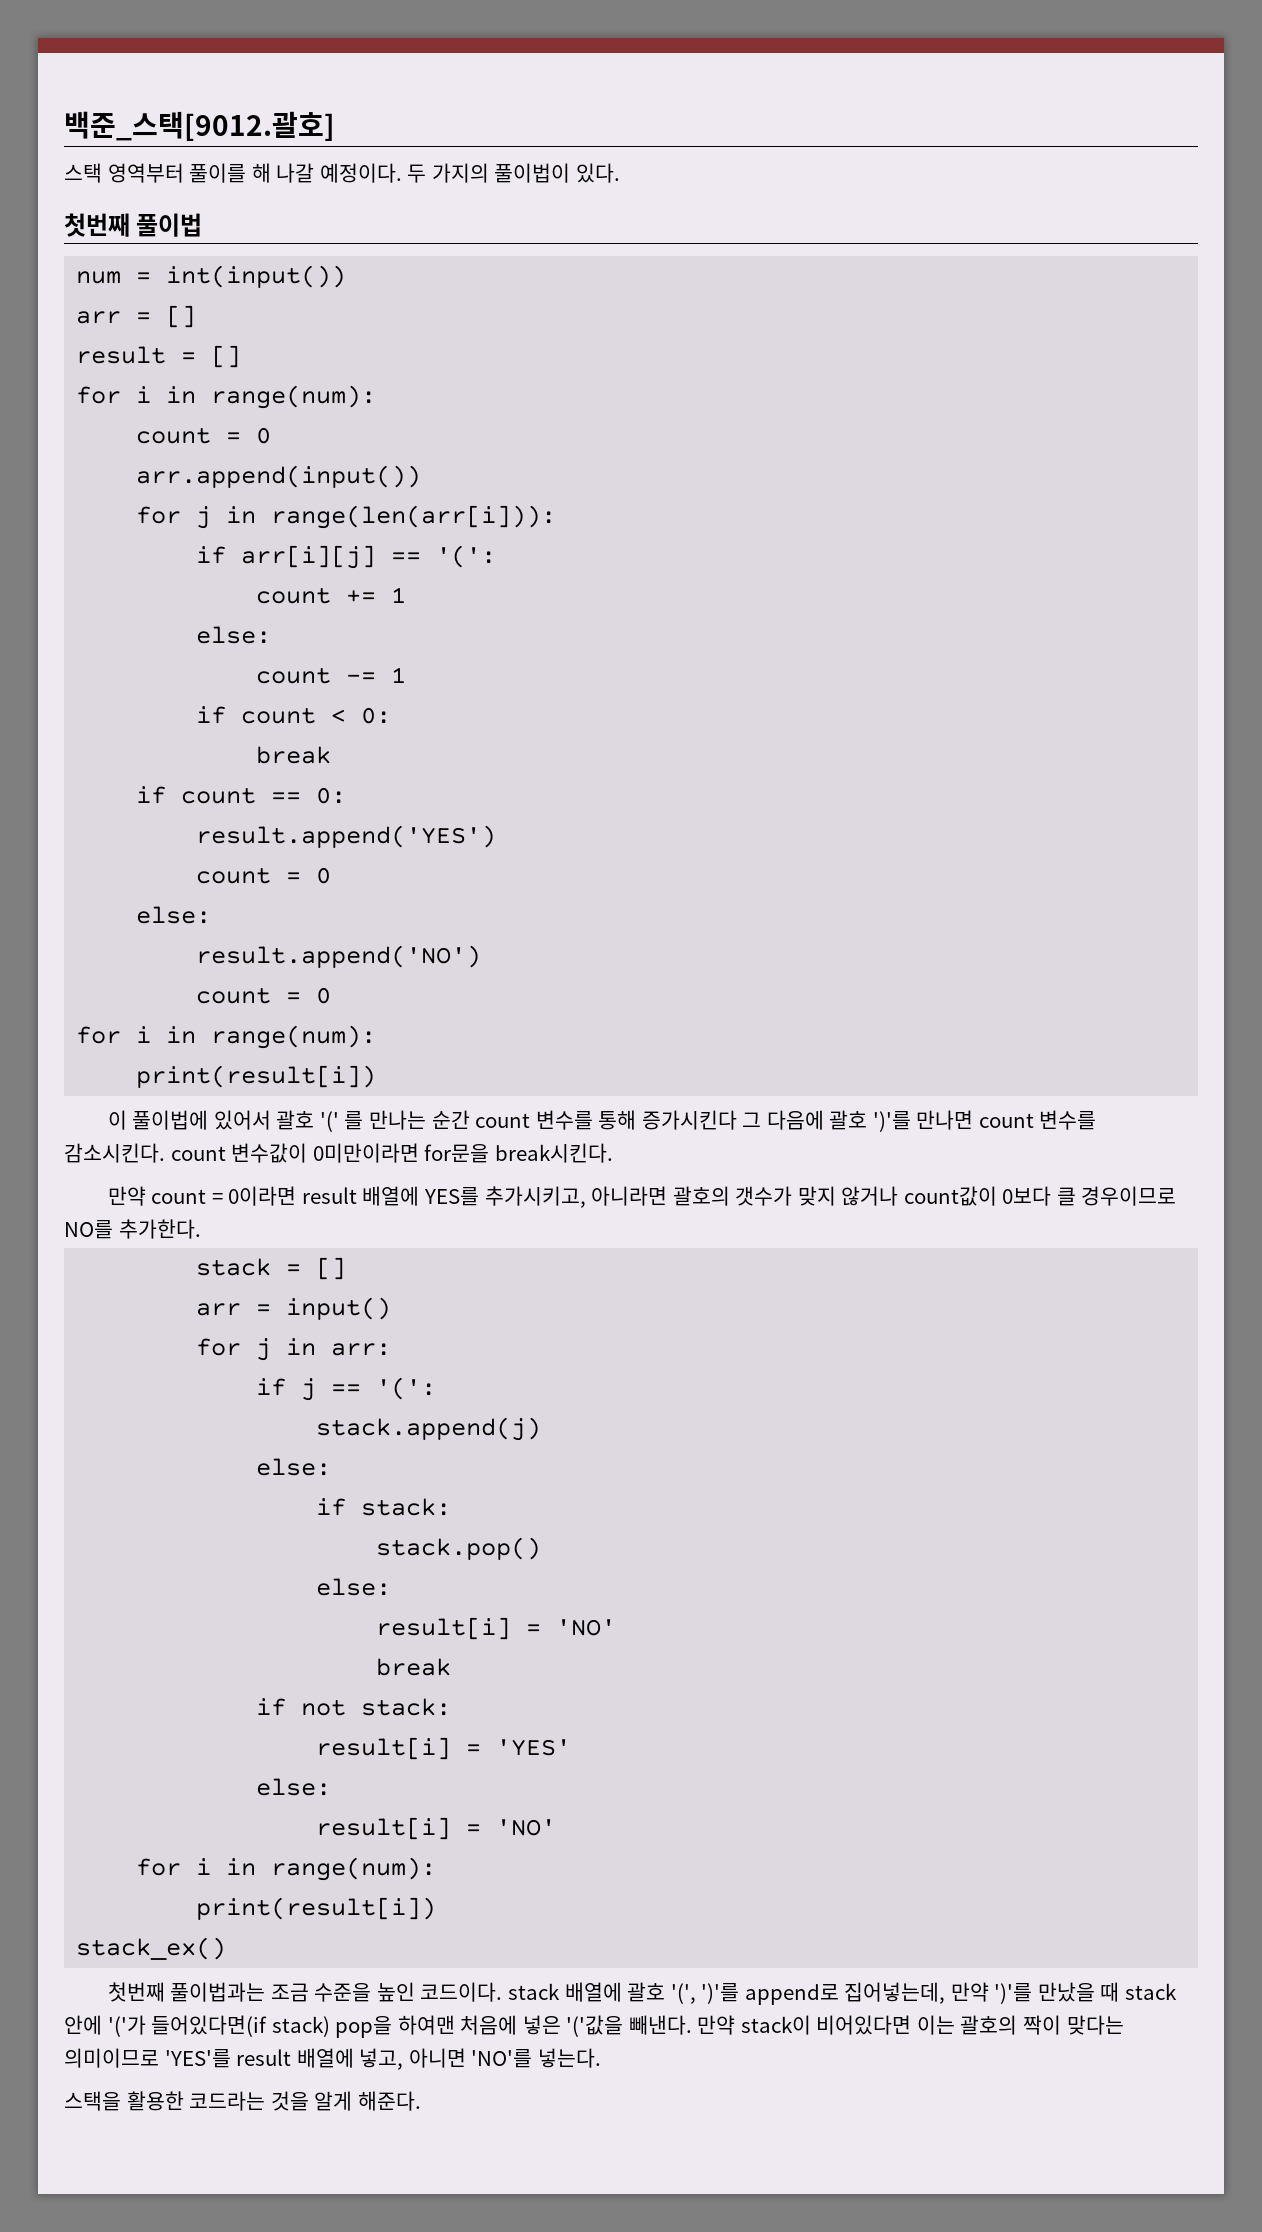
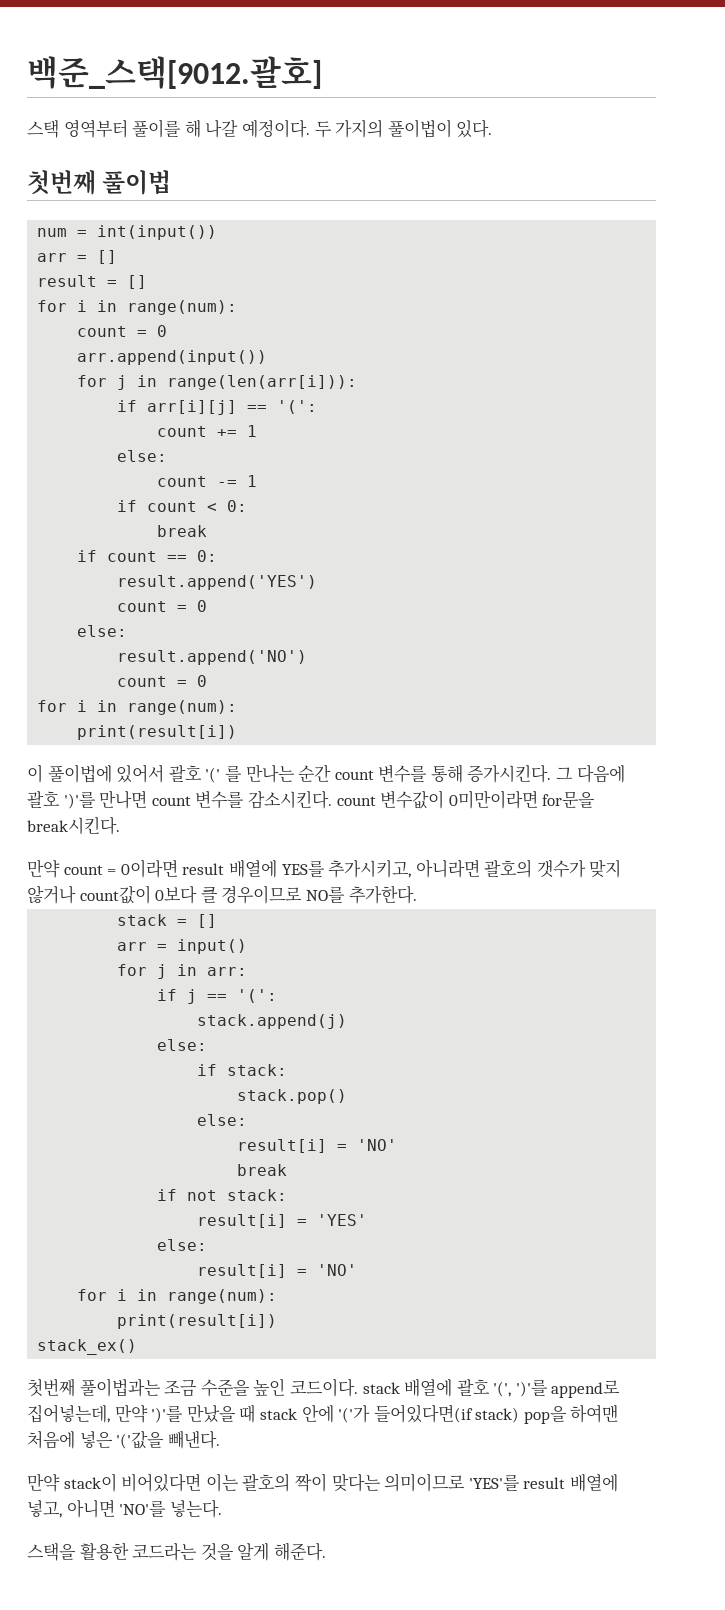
- 이 풀이법에 있어서 괄호 '(' 를 만나는 순간 count 변수를 통해 증가시킨다 그 다음에 괄호 ')'를 만나면 count 변수를 감소시킨다. count 변수값이 0미만이라면 for문을 break시킨다.
+ 이 풀이법에 있어서 괄호 '(' 를 만나는 순간 count 변수를 통해 증가시킨다. 그 다음에 괄호 ')'를 만나면 count 변수를 감소시킨다. count 변수값이 0미만이라면 for문을 break시킨다.
- 첫번째 풀이법과는 조금 수준을 높인 코드이다. stack 배열에 괄호 '(', ')'를 append로 집어넣는데, 만약 ')'를 만났을 때 stack 안에 '('가 들어있다면(if stack) pop을 하여맨 처음에 넣은 '('값을 빼낸다. 만약 stack이 비어있다면 이는 괄호의 짝이 맞다는 의미이므로 'YES'를 result 배열에 넣고, 아니면 'NO'를 넣는다.
+ 첫번째 풀이법과는 조금 수준을 높인 코드이다. stack 배열에 괄호 '(', ')'를 append로 집어넣는데, 만약 ')'를 만났을 때 stack 안에 '('가 들어있다면(if stack) pop을 하여맨 처음에 넣은 '('값을 빼낸다.
+ 만약 stack이 비어있다면 이는 괄호의 짝이 맞다는 의미이므로 'YES'를 result 배열에 넣고, 아니면 'NO'를 넣는다.

